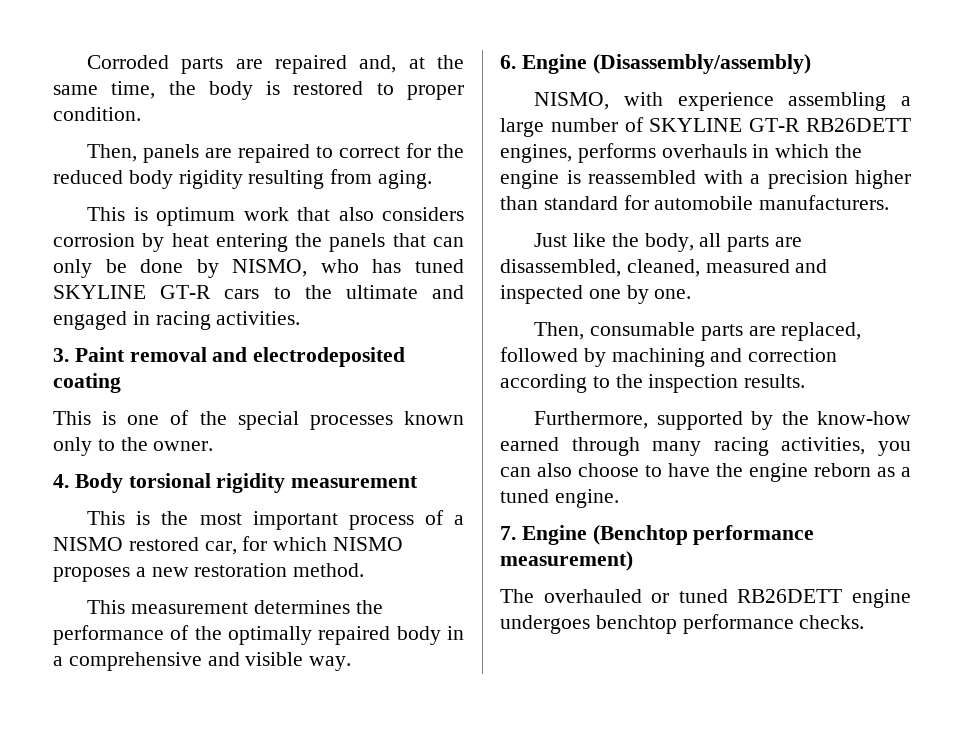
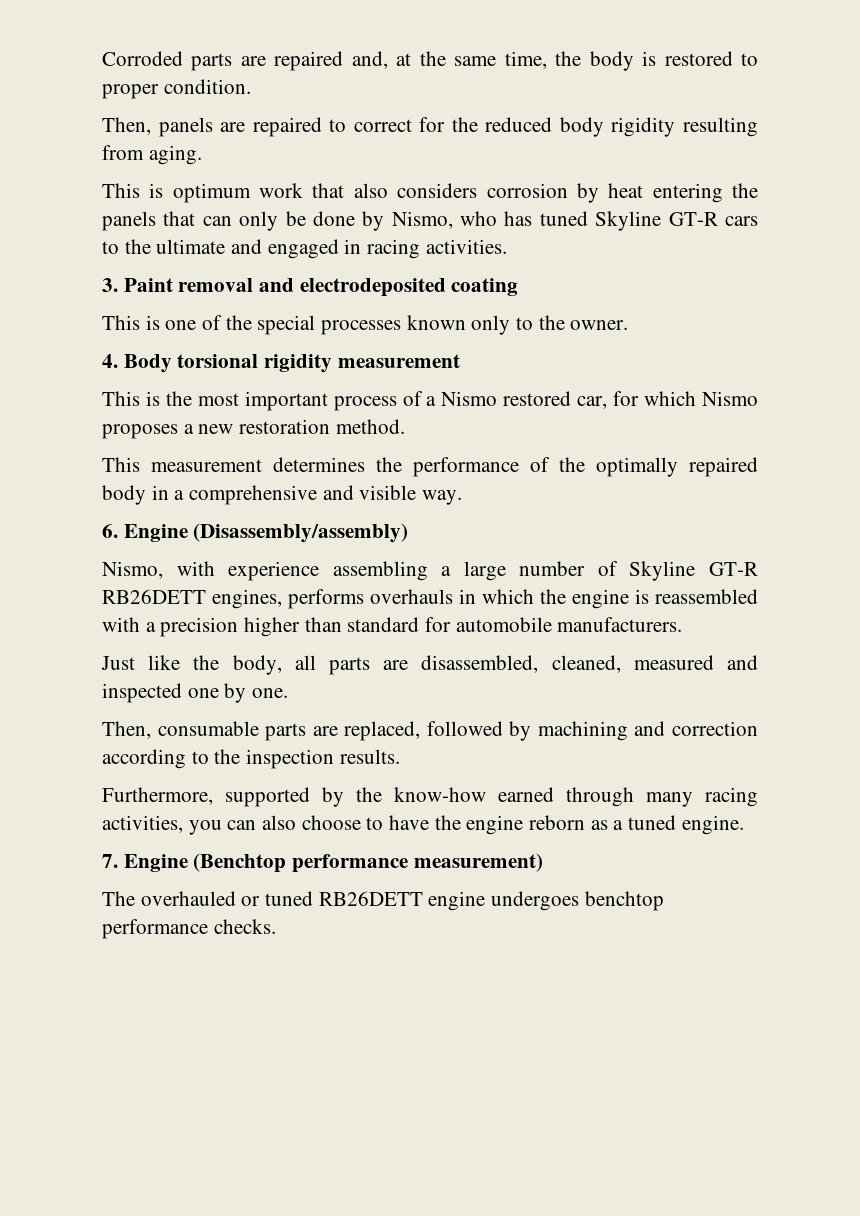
- This is optimum work that also considers corrosion by heat entering the panels that can only be done by NISMO, who has tuned SKYLINE GT-R cars to the ultimate and engaged in racing activities.
+ This is optimum work that also considers corrosion by heat entering the panels that can only be done by Nismo, who has tuned Skyline GT-R cars to the ultimate and engaged in racing activities.
- This is the most important process of a NISMO restored car, for which NISMO proposes a new restoration method.
+ This is the most important process of a Nismo restored car, for which Nismo proposes a new restoration method.
- NISMO, with experience assembling a large number of SKYLINE GT-R RB26DETT engines, performs overhauls in which the engine is reassembled with a precision higher than standard for automobile manufacturers.
+ Nismo, with experience assembling a large number of Skyline GT-R RB26DETT engines, performs overhauls in which the engine is reassembled with a precision higher than standard for automobile manufacturers.

